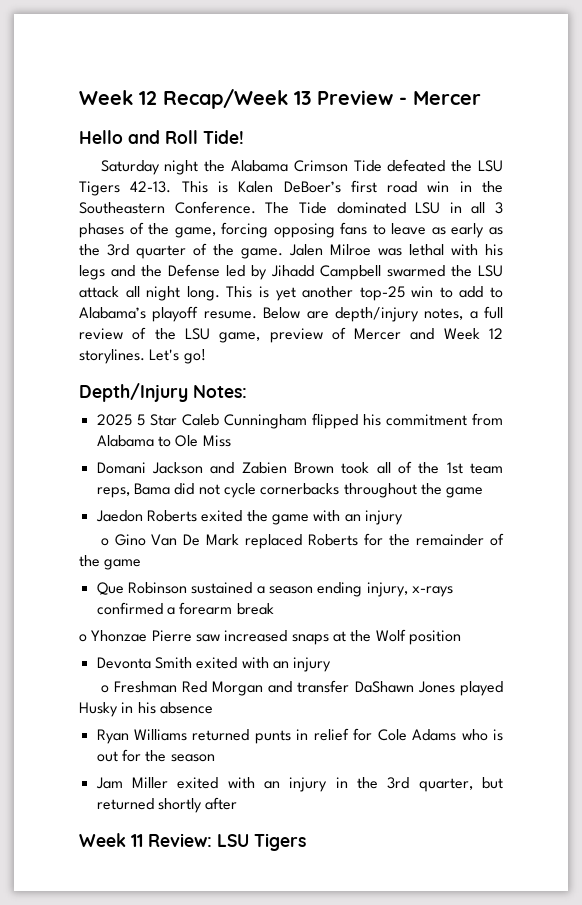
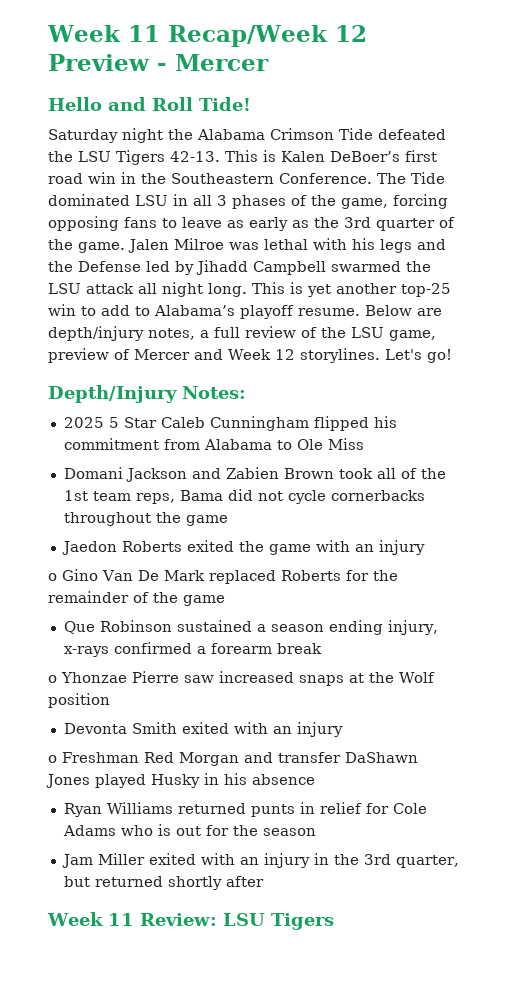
- Week 12 Recap/Week 13 Preview - Mercer
+ Week 11 Recap/Week 12 Preview - Mercer

